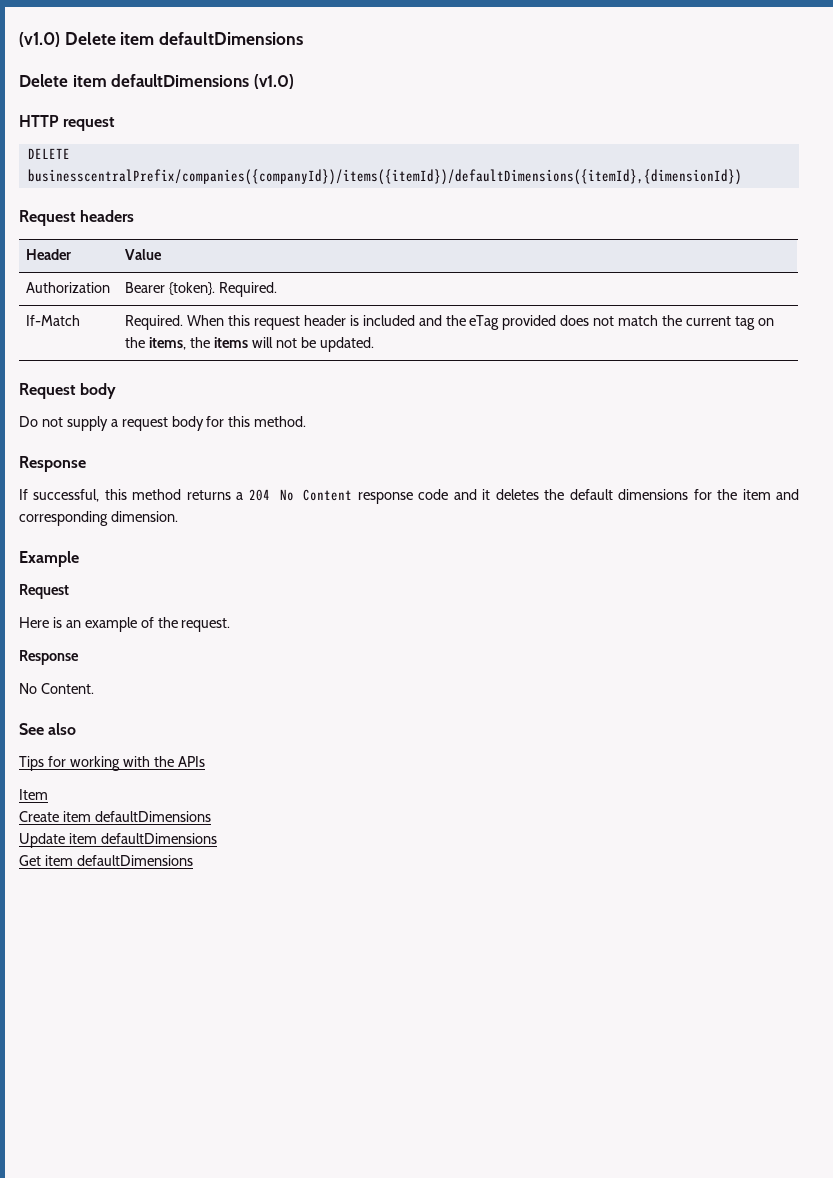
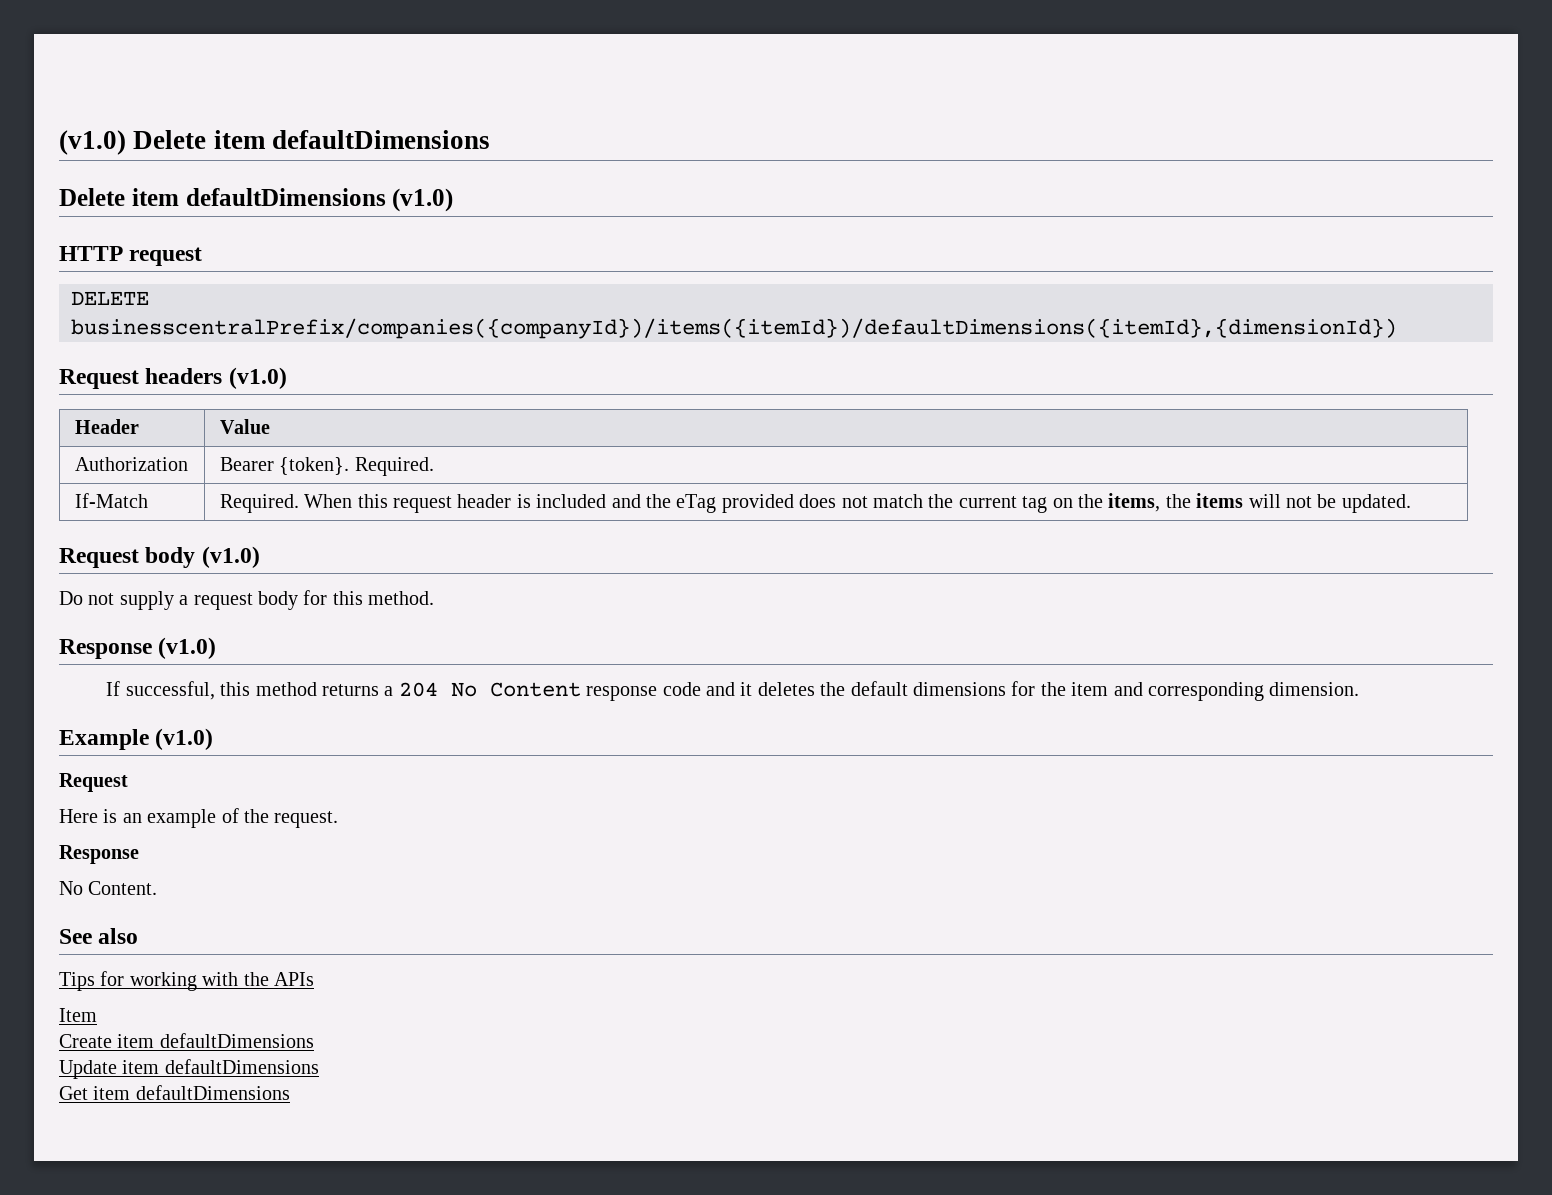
- Request headers
+ Request headers (v1.0)
- Request body
+ Request body (v1.0)
  Do not supply a request body for this method.
- Response
+ Response (v1.0)
- Example
+ Example (v1.0)

